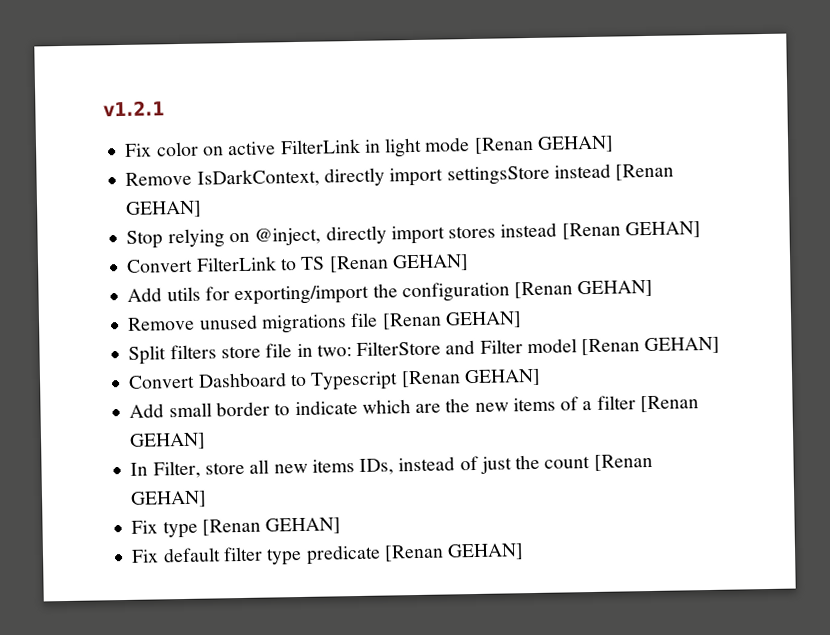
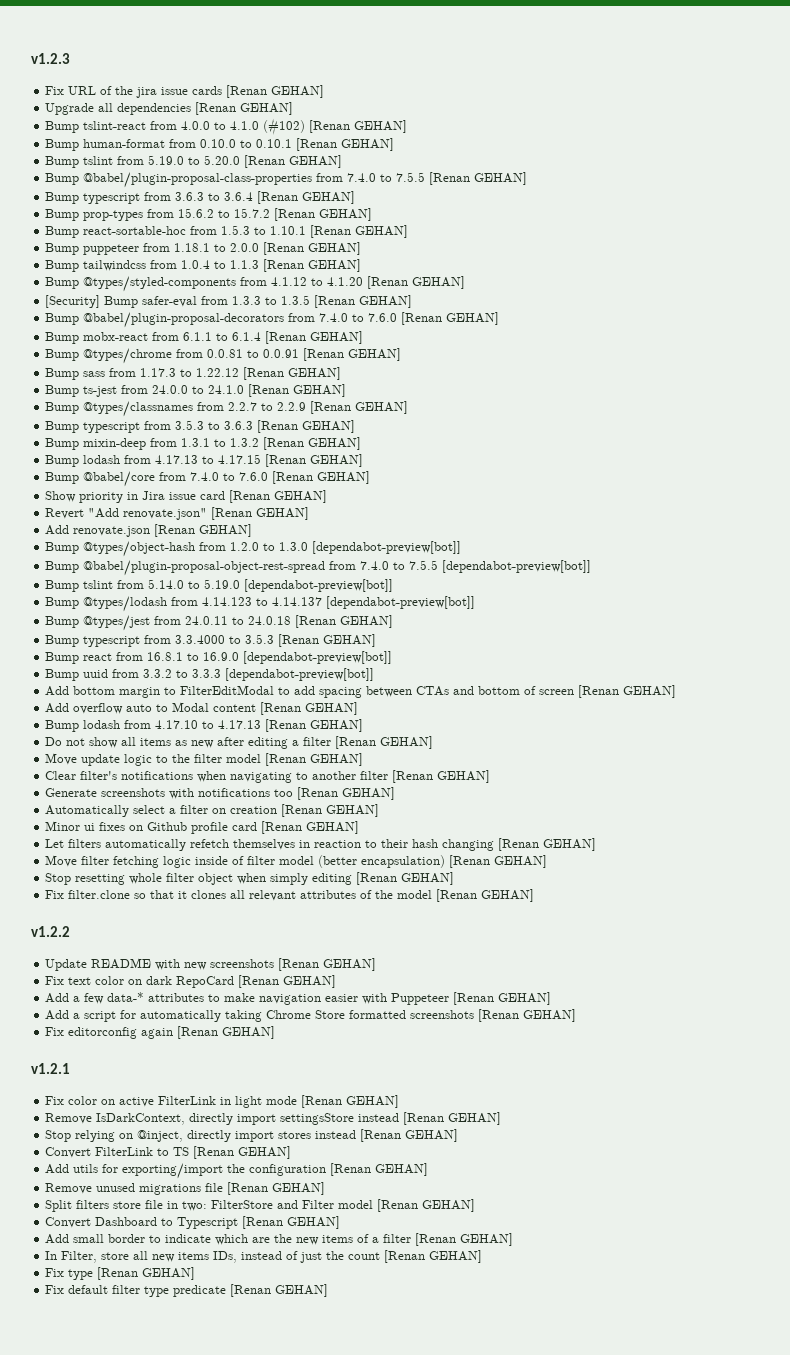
+ v1.2.3
+ Fix URL of the jira issue cards [Renan GEHAN]
+ Upgrade all dependencies [Renan GEHAN]
+ Bump tslint-react from 4.0.0 to 4.1.0 (#102) [Renan GEHAN]
+ Bump human-format from 0.10.0 to 0.10.1 [Renan GEHAN]
+ Bump tslint from 5.19.0 to 5.20.0 [Renan GEHAN]
+ Bump @babel/plugin-proposal-class-properties from 7.4.0 to 7.5.5 [Renan GEHAN]
+ Bump typescript from 3.6.3 to 3.6.4 [Renan GEHAN]
+ Bump prop-types from 15.6.2 to 15.7.2 [Renan GEHAN]
+ Bump react-sortable-hoc from 1.5.3 to 1.10.1 [Renan GEHAN]
+ Bump puppeteer from 1.18.1 to 2.0.0 [Renan GEHAN]
+ Bump tailwindcss from 1.0.4 to 1.1.3 [Renan GEHAN]
+ Bump @types/styled-components from 4.1.12 to 4.1.20 [Renan GEHAN]
+ [Security] Bump safer-eval from 1.3.3 to 1.3.5 [Renan GEHAN]
+ Bump @babel/plugin-proposal-decorators from 7.4.0 to 7.6.0 [Renan GEHAN]
+ Bump mobx-react from 6.1.1 to 6.1.4 [Renan GEHAN]
+ Bump @types/chrome from 0.0.81 to 0.0.91 [Renan GEHAN]
+ Bump sass from 1.17.3 to 1.22.12 [Renan GEHAN]
+ Bump ts-jest from 24.0.0 to 24.1.0 [Renan GEHAN]
+ Bump @types/classnames from 2.2.7 to 2.2.9 [Renan GEHAN]
+ Bump typescript from 3.5.3 to 3.6.3 [Renan GEHAN]
+ Bump mixin-deep from 1.3.1 to 1.3.2 [Renan GEHAN]
+ Bump lodash from 4.17.13 to 4.17.15 [Renan GEHAN]
+ Bump @babel/core from 7.4.0 to 7.6.0 [Renan GEHAN]
+ Show priority in Jira issue card [Renan GEHAN]
+ Revert "Add renovate.json" [Renan GEHAN]
+ Add renovate.json [Renan GEHAN]
+ Bump @types/object-hash from 1.2.0 to 1.3.0 [dependabot-preview[bot]]
+ Bump @babel/plugin-proposal-object-rest-spread from 7.4.0 to 7.5.5 [dependabot-preview[bot]]
+ Bump tslint from 5.14.0 to 5.19.0 [dependabot-preview[bot]]
+ Bump @types/lodash from 4.14.123 to 4.14.137 [dependabot-preview[bot]]
+ Bump @types/jest from 24.0.11 to 24.0.18 [Renan GEHAN]
+ Bump typescript from 3.3.4000 to 3.5.3 [Renan GEHAN]
+ Bump react from 16.8.1 to 16.9.0 [dependabot-preview[bot]]
+ Bump uuid from 3.3.2 to 3.3.3 [dependabot-preview[bot]]
+ Add bottom margin to FilterEditModal to add spacing between CTAs and bottom of screen [Renan GEHAN]
+ Add overflow auto to Modal content [Renan GEHAN]
+ Bump lodash from 4.17.10 to 4.17.13 [Renan GEHAN]
+ Do not show all items as new after editing a filter [Renan GEHAN]
+ Move update logic to the filter model [Renan GEHAN]
+ Clear filter's notifications when navigating to another filter [Renan GEHAN]
+ Generate screenshots with notifications too [Renan GEHAN]
+ Automatically select a filter on creation [Renan GEHAN]
+ Minor ui fixes on Github profile card [Renan GEHAN]
+ Let filters automatically refetch themselves in reaction to their hash changing [Renan GEHAN]
+ Move filter fetching logic inside of filter model (better encapsulation) [Renan GEHAN]
+ Stop resetting whole filter object when simply editing [Renan GEHAN]
+ Fix filter.clone so that it clones all relevant attributes of the model [Renan GEHAN]
+ v1.2.2
+ Update README with new screenshots [Renan GEHAN]
+ Fix text color on dark RepoCard [Renan GEHAN]
+ Add a few data-* attributes to make navigation easier with Puppeteer [Renan GEHAN]
+ Add a script for automatically taking Chrome Store formatted screenshots [Renan GEHAN]
+ Fix editorconfig again [Renan GEHAN]

